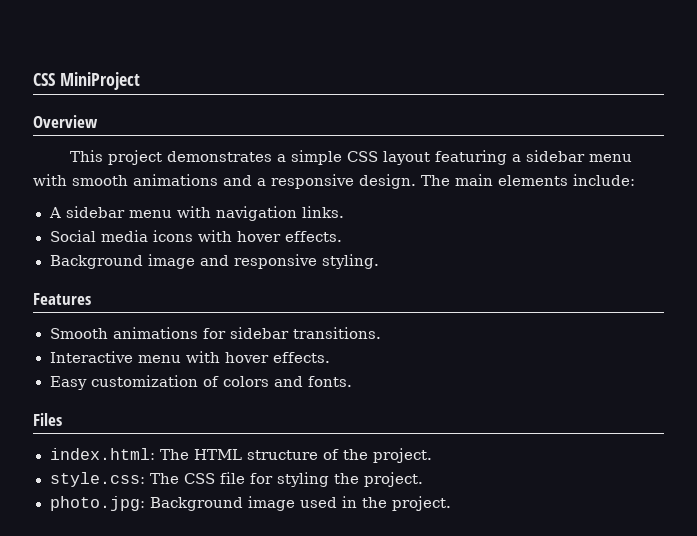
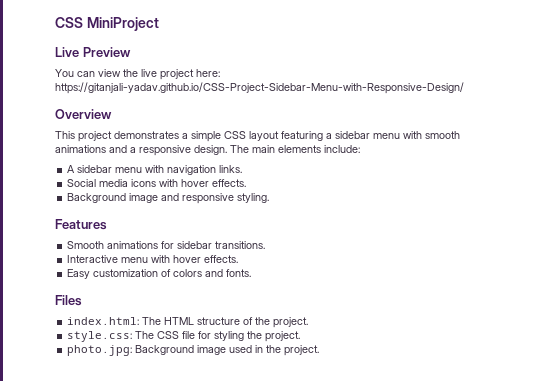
+ Live Preview
+ You can view the live project here: https://gitanjali-yadav.github.io/CSS-Project-Sidebar-Menu-with-Responsive-Design/

